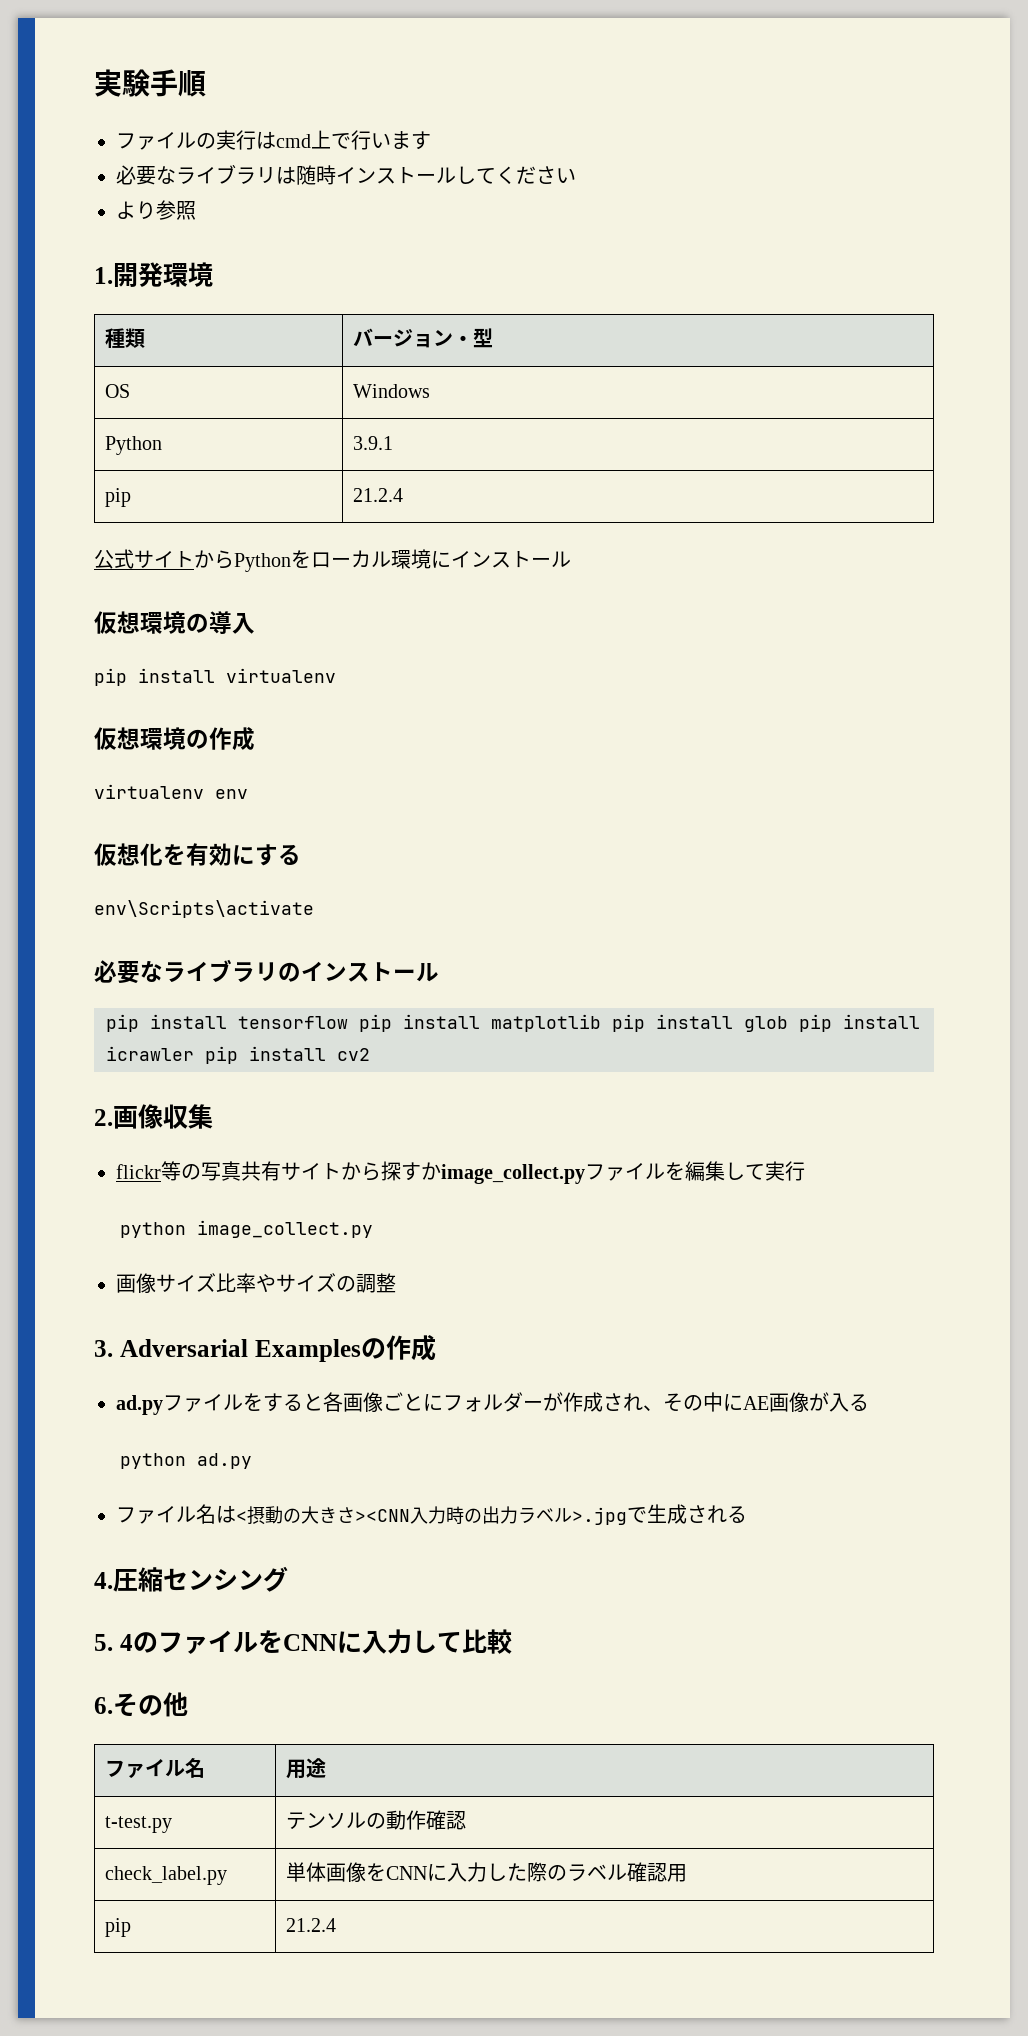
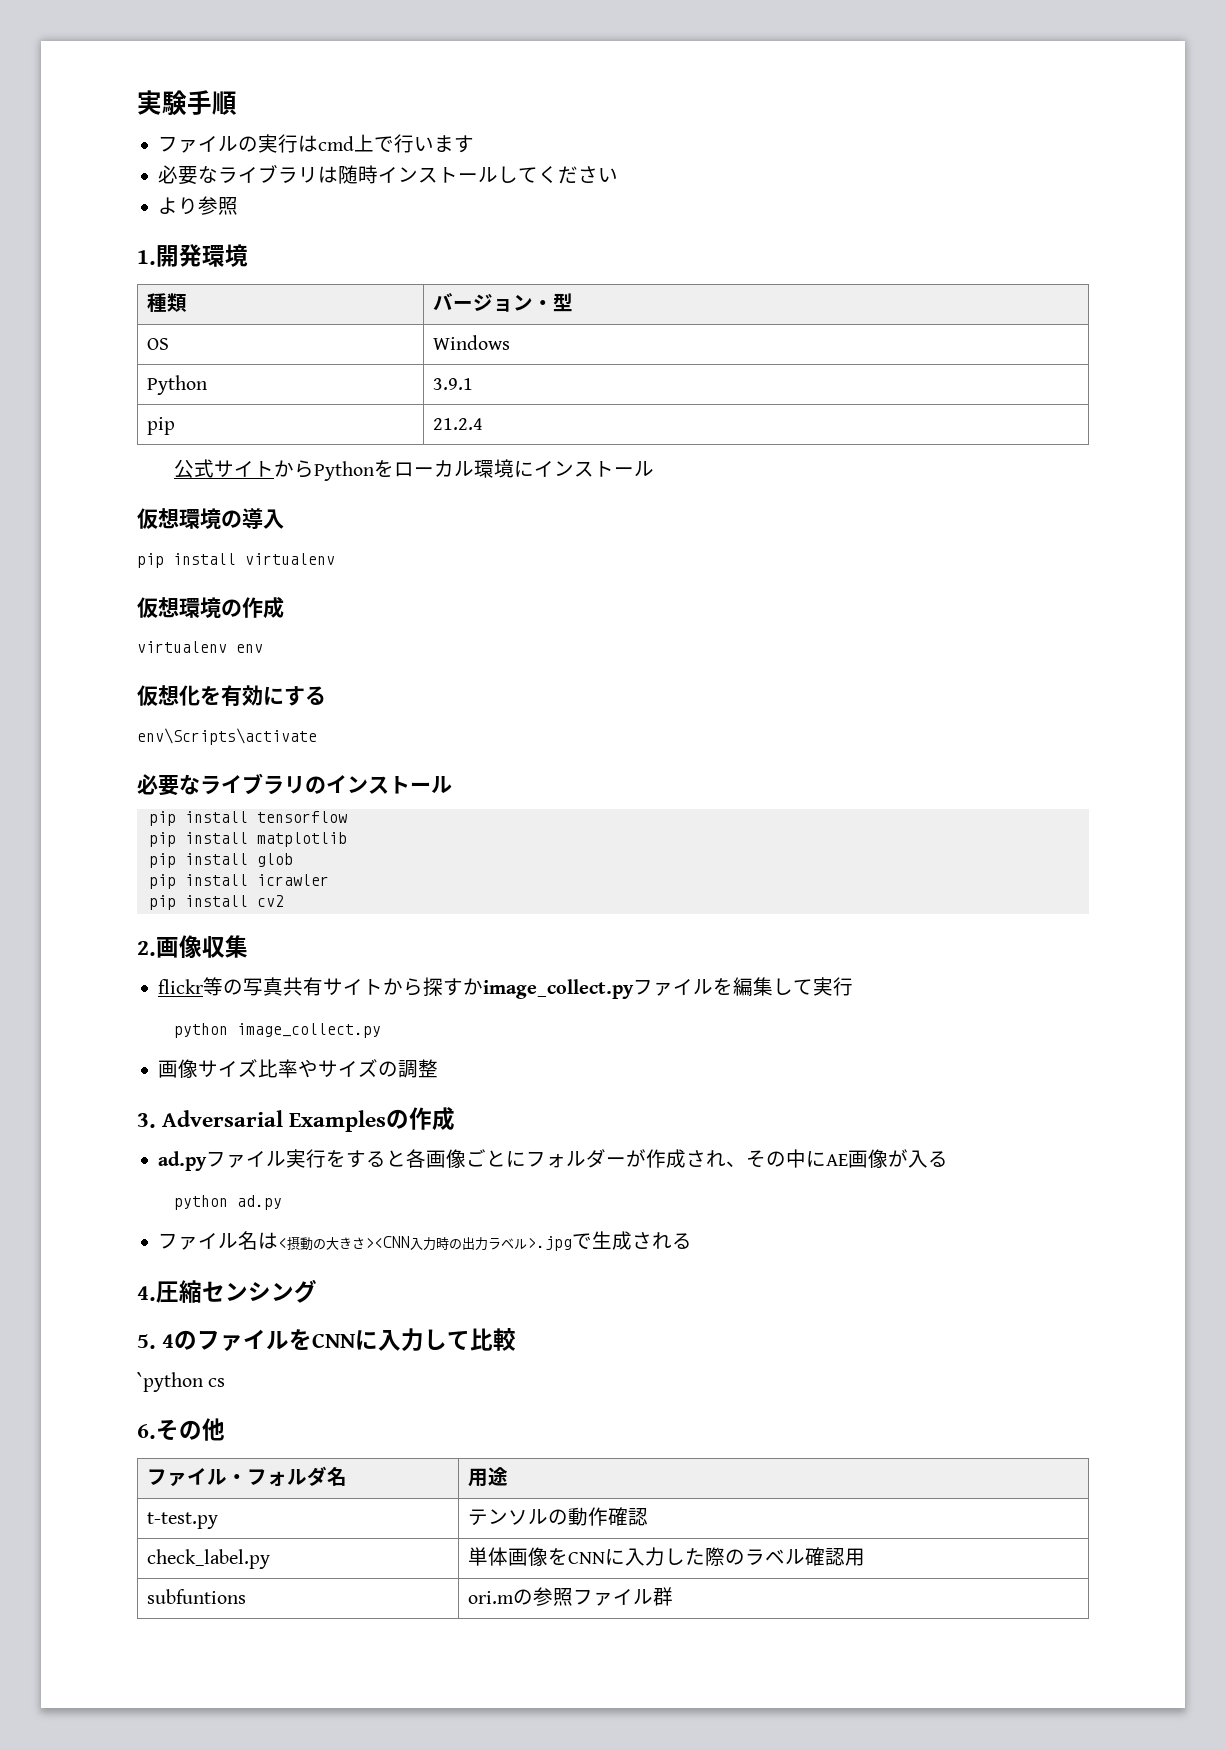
- pip install tensorflow pip install matplotlib pip install glob pip install icrawler pip install cv2
+ pip install tensorflow
+ pip install matplotlib
+ pip install glob
+ pip install icrawler
+ pip install cv2
- ad.pyファイルをすると各画像ごとにフォルダーが作成され、その中にAE画像が入る
+ ad.pyファイル実行をすると各画像ごとにフォルダーが作成され、その中にAE画像が入る
+ `python cs
- ファイル名 | 用途
+ ファイル・フォルダ名 | 用途
  check_label.py | 単体画像をCNNに入力した際のラベル確認用
- pip | 21.2.4
+ subfuntions | ori.mの参照ファイル群

